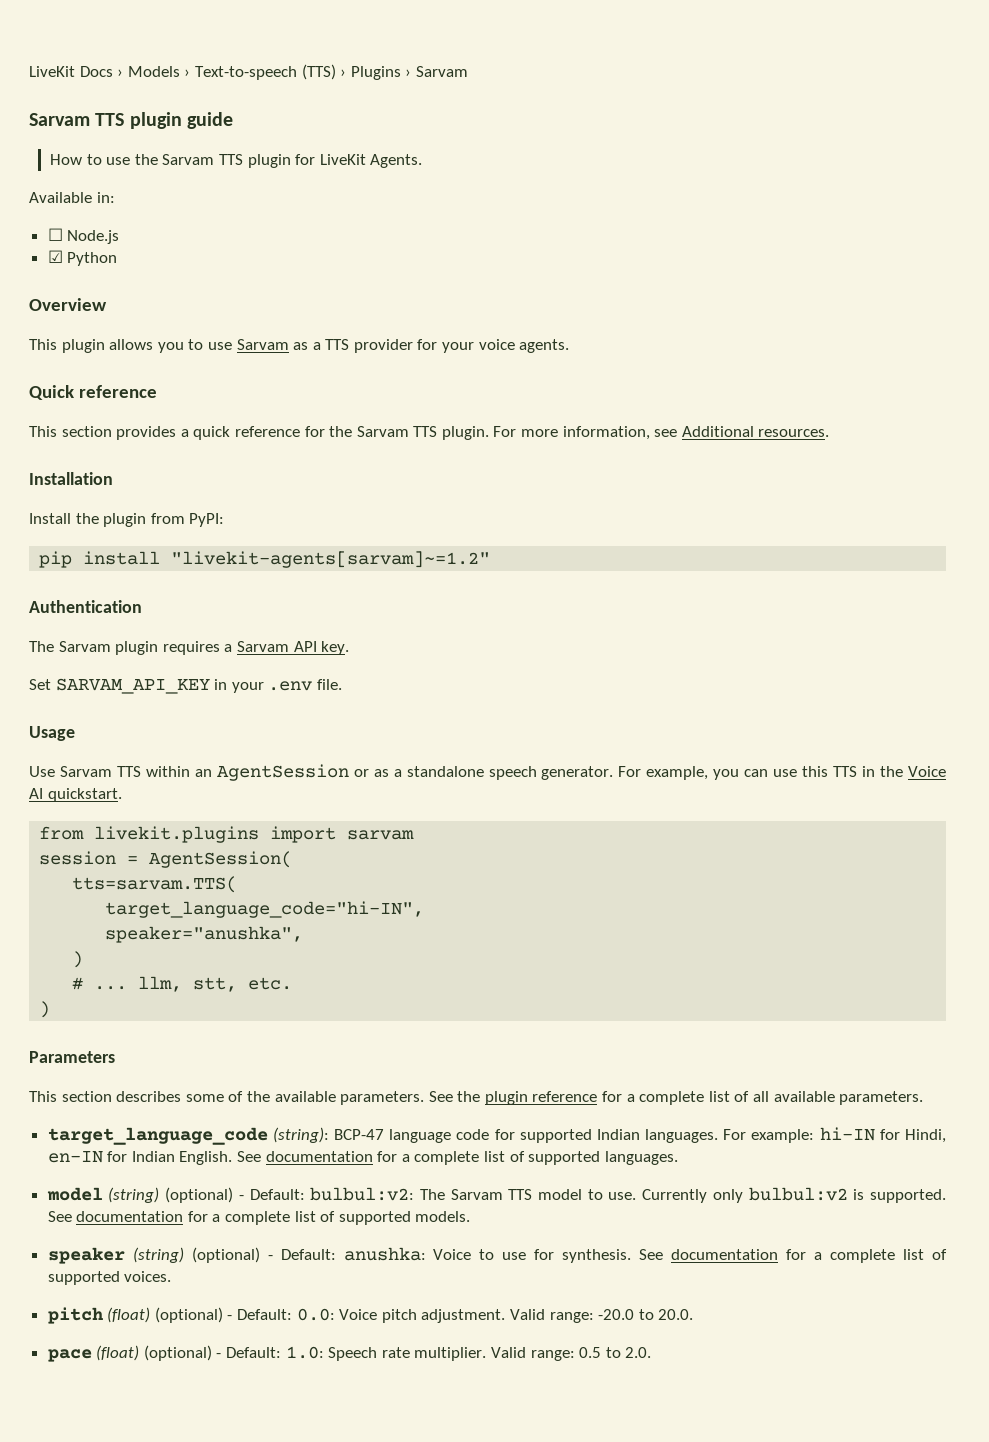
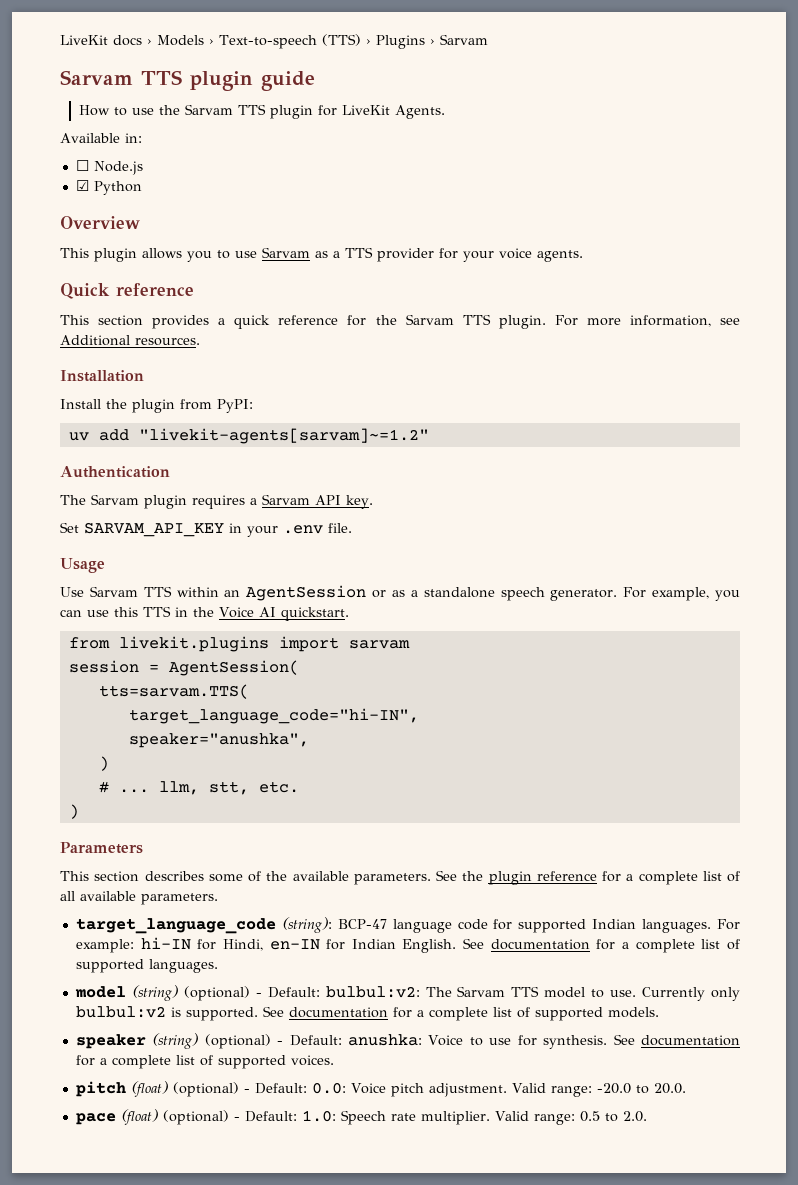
- LiveKit Docs › Models › Text-to-speech (TTS) › Plugins › Sarvam
+ LiveKit docs › Models › Text-to-speech (TTS) › Plugins › Sarvam
- pip install "livekit-agents[sarvam]~=1.2"
+ uv add "livekit-agents[sarvam]~=1.2"

